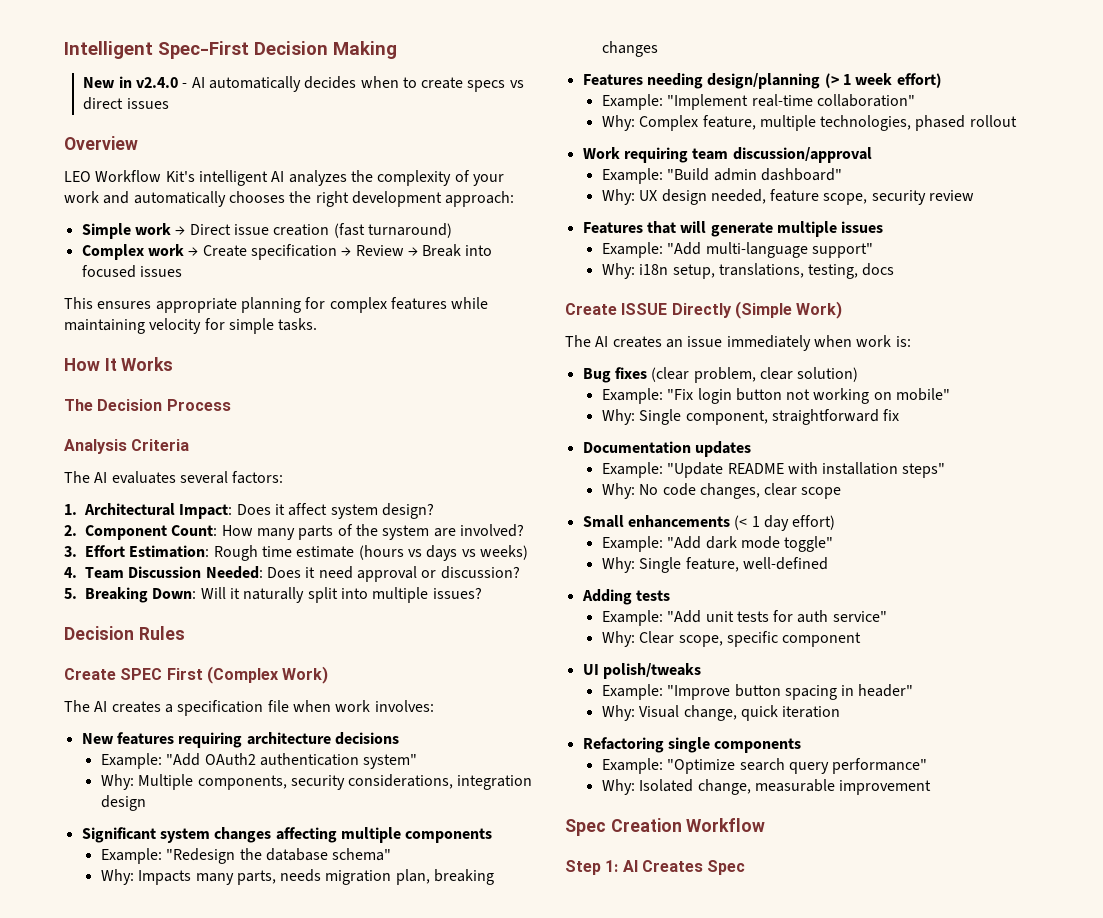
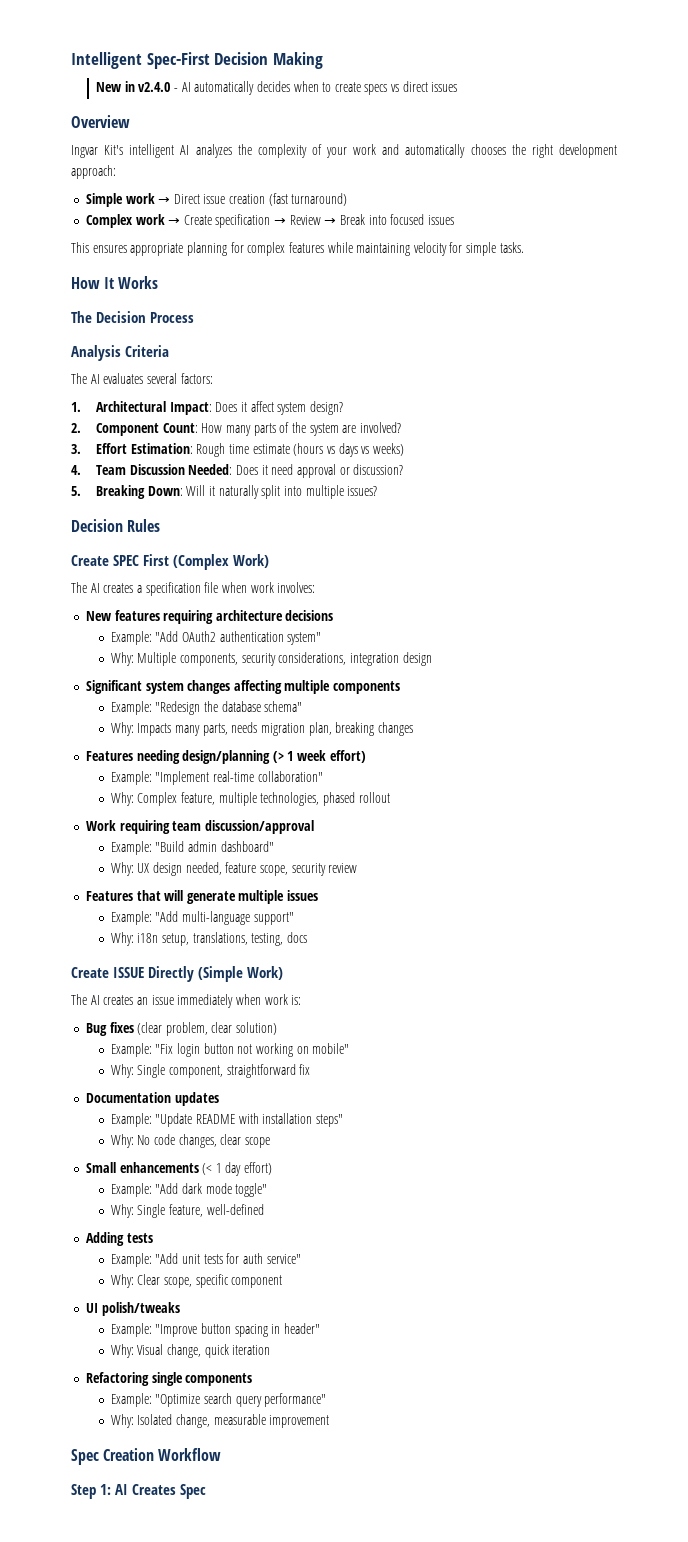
- LEO Workflow Kit's intelligent AI analyzes the complexity of your work and automatically chooses the right development approach:
+ Ingvar Kit's intelligent AI analyzes the complexity of your work and automatically chooses the right development approach:

